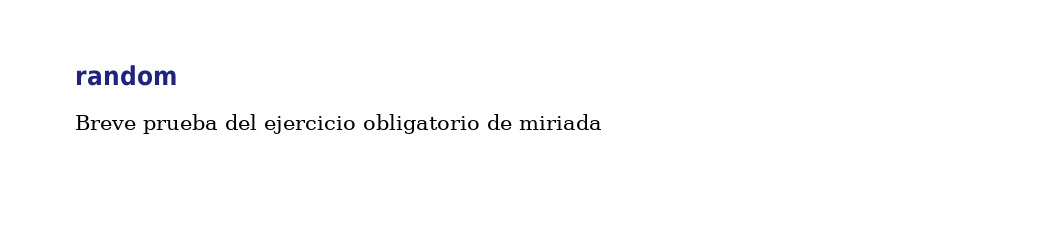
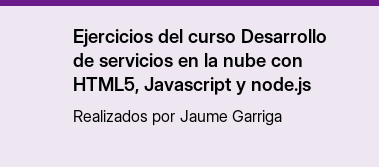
- random
- Breve prueba del ejercicio obligatorio de miriada
+ Ejercicios del curso Desarrollo de servicios en la nube con HTML5, Javascript y node.js
+ Realizados por Jaume Garriga

